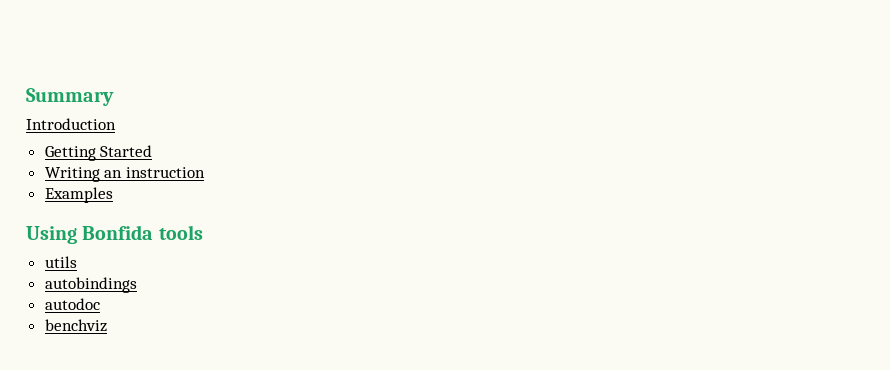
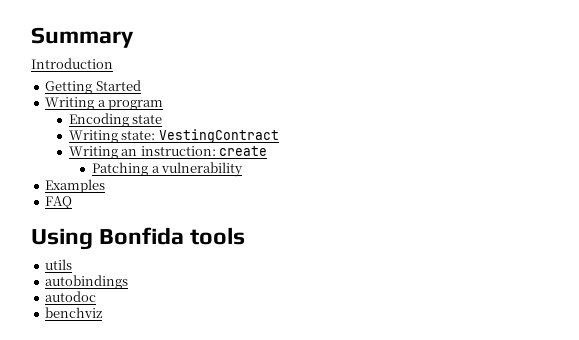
- Writing an instruction
+ Writing a program
+ Encoding state
+ Writing state: VestingContract
+ Writing an instruction: create
+ Patching a vulnerability
+ FAQ

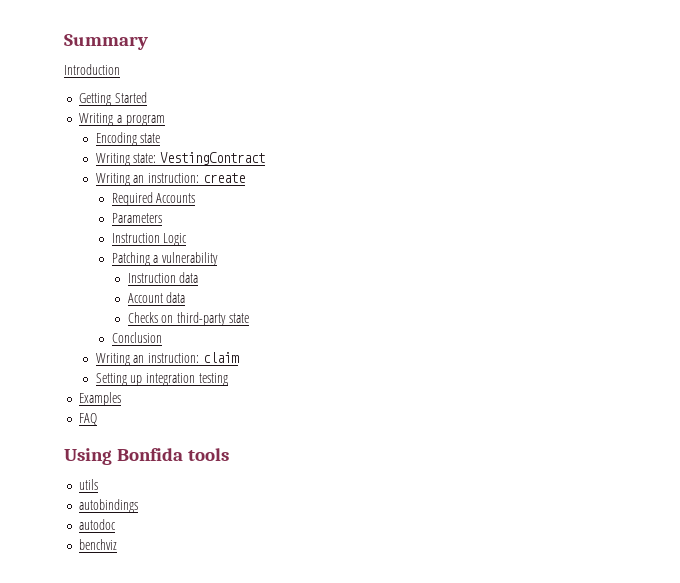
+ Required Accounts
+ Parameters
+ Instruction Logic
  Patching a vulnerability
+ Instruction data
+ Account data
+ Checks on third-party state
+ Conclusion
+ Writing an instruction: claim
+ Setting up integration testing

